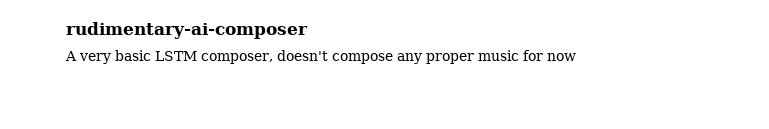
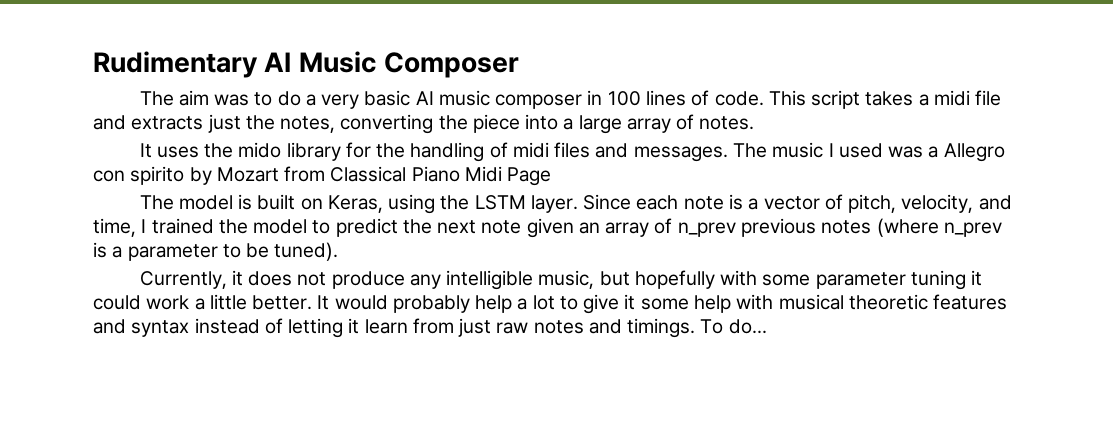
- rudimentary-ai-composer
- A very basic LSTM composer, doesn't compose any proper music for now
+ Rudimentary AI Music Composer
+ The aim was to do a very basic AI music composer in 100 lines of code. This script takes a midi file and extracts just the notes, converting the piece into a large array of notes.
+ It uses the mido library for the handling of midi files and messages. The music I used was a Allegro con spirito by Mozart from Classical Piano Midi Page
+ The model is built on Keras, using the LSTM layer. Since each note is a vector of pitch, velocity, and time, I trained the model to predict the next note given an array of n_prev previous notes (where n_prev is a parameter to be tuned).
+ Currently, it does not produce any intelligible music, but hopefully with some parameter tuning it could work a little better. It would probably help a lot to give it some help with musical theoretic features and syntax instead of letting it learn from just raw notes and timings. To do...

